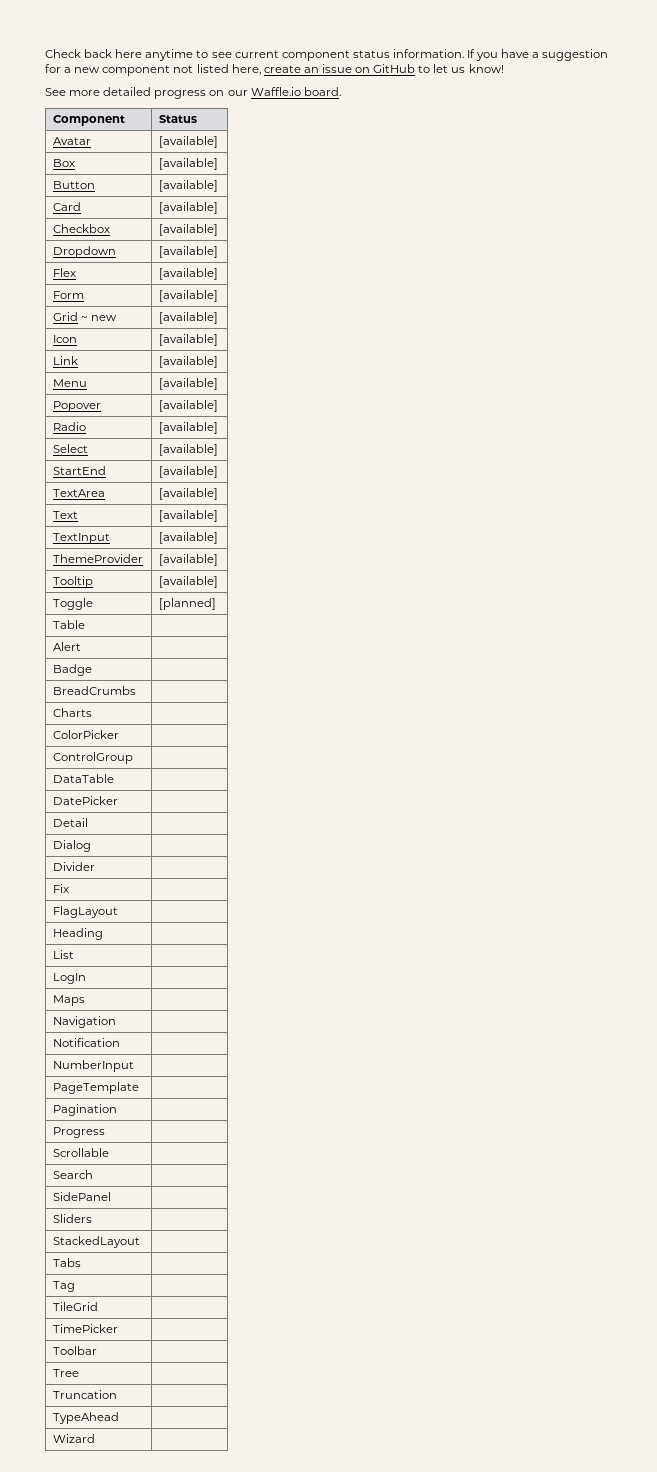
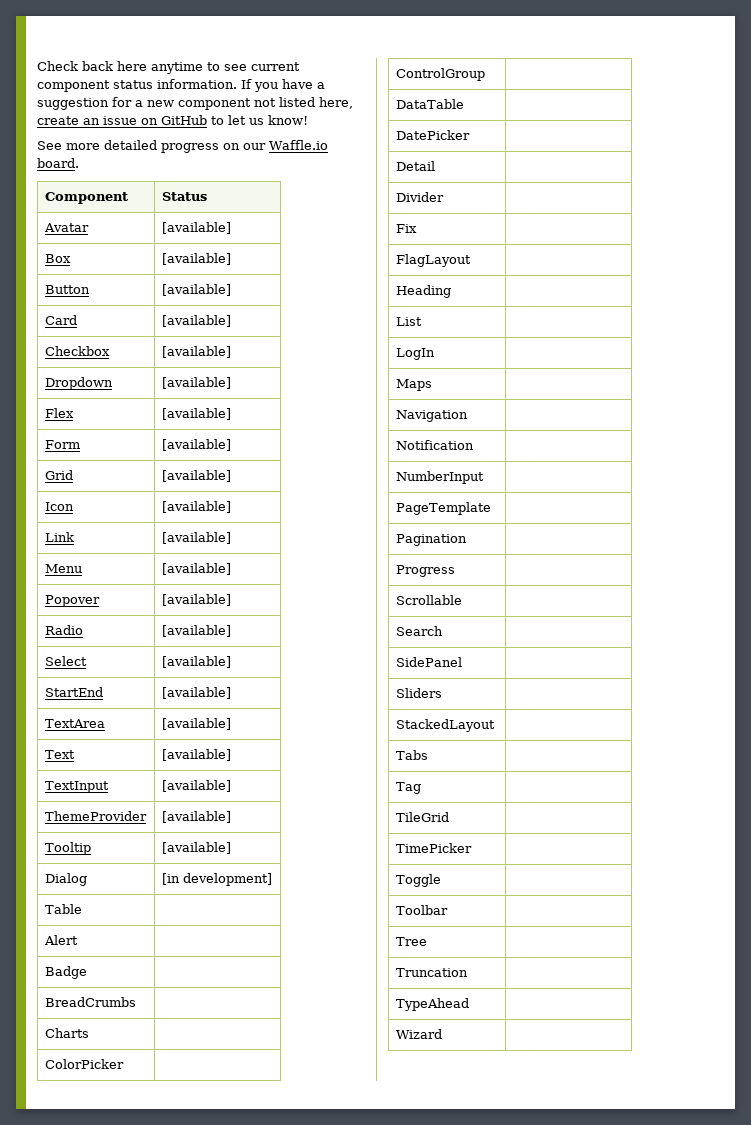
- Grid ~ new | [available]
+ Grid | [available]
- Toggle | [planned]
+ Dialog | [in development]
- Dialog |
+ Toggle |

